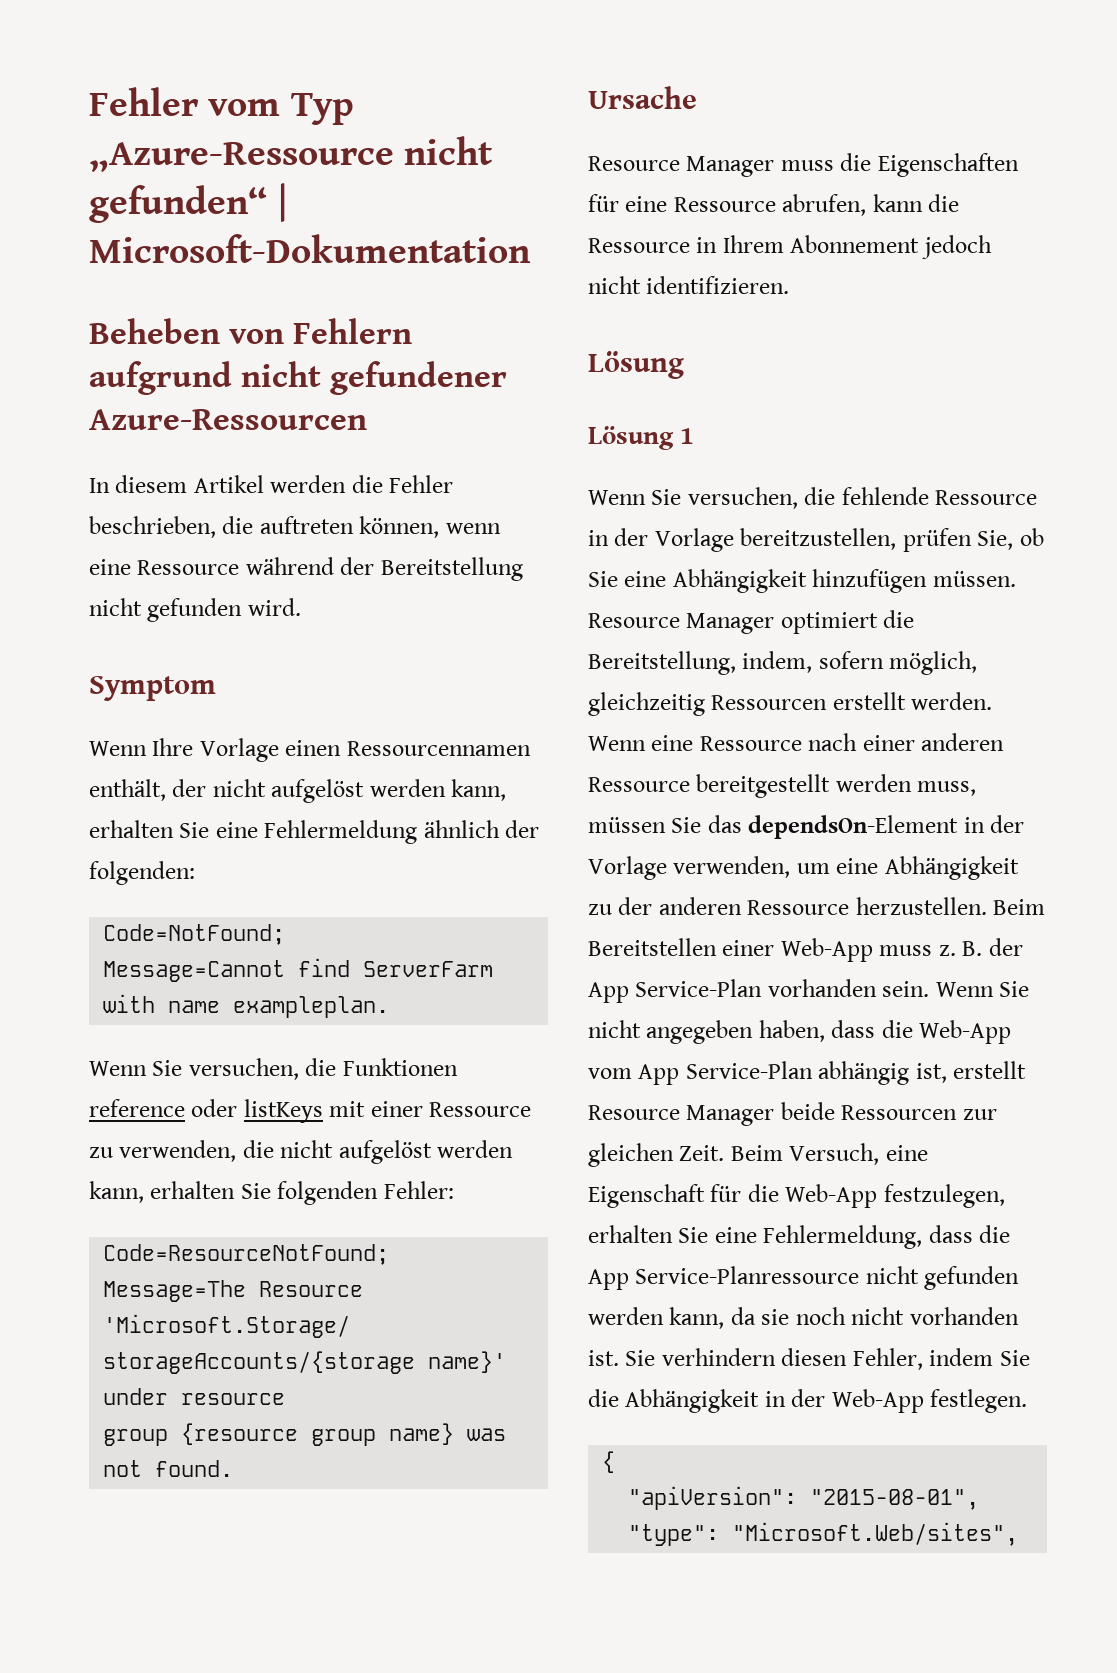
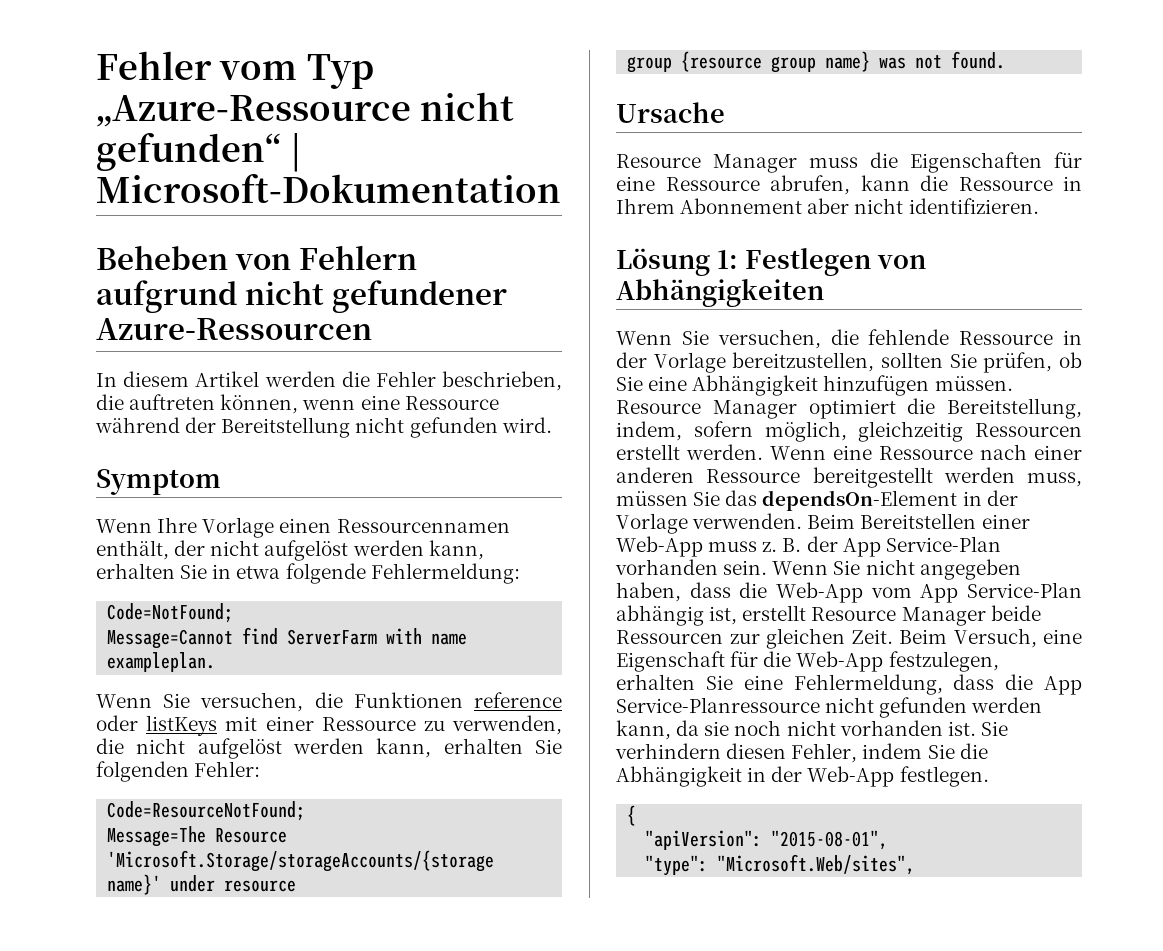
- Wenn Ihre Vorlage einen Ressourcennamen enthält, der nicht aufgelöst werden kann, erhalten Sie eine Fehlermeldung ähnlich der folgenden:
+ Wenn Ihre Vorlage einen Ressourcennamen enthält, der nicht aufgelöst werden kann, erhalten Sie in etwa folgende Fehlermeldung:
- Resource Manager muss die Eigenschaften für eine Ressource abrufen, kann die Ressource in Ihrem Abonnement jedoch nicht identifizieren.
- Lösung
- Lösung 1
+ Resource Manager muss die Eigenschaften für eine Ressource abrufen, kann die Ressource in Ihrem Abonnement aber nicht identifizieren.
+ Lösung 1: Festlegen von Abhängigkeiten
- Wenn Sie versuchen, die fehlende Ressource in der Vorlage bereitzustellen, prüfen Sie, ob Sie eine Abhängigkeit hinzufügen müssen.
+ Wenn Sie versuchen, die fehlende Ressource in der Vorlage bereitzustellen, sollten Sie prüfen, ob Sie eine Abhängigkeit hinzufügen müssen.
- Wenn eine Ressource nach einer anderen Ressource bereitgestellt werden muss, müssen Sie das dependsOn-Element in der Vorlage verwenden, um eine Abhängigkeit zu der anderen Ressource herzustellen.
+ Wenn eine Ressource nach einer anderen Ressource bereitgestellt werden muss, müssen Sie das dependsOn-Element in der Vorlage verwenden.

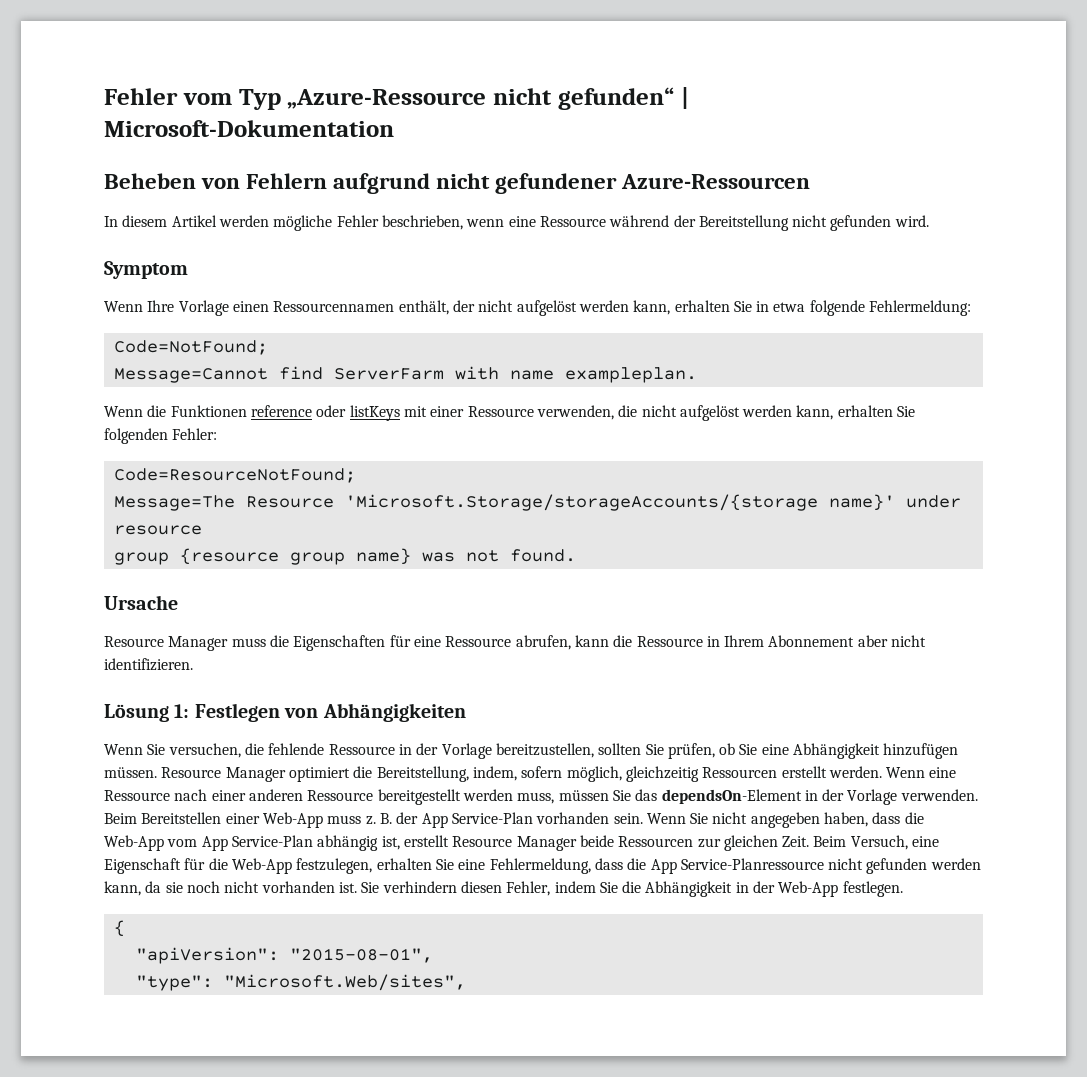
- In diesem Artikel werden die Fehler beschrieben, die auftreten können, wenn eine Ressource während der Bereitstellung nicht gefunden wird.
+ In diesem Artikel werden mögliche Fehler beschrieben, wenn eine Ressource während der Bereitstellung nicht gefunden wird.
- Wenn Sie versuchen, die Funktionen reference oder listKeys mit einer Ressource zu verwenden, die nicht aufgelöst werden kann, erhalten Sie folgenden Fehler:
+ Wenn die Funktionen reference oder listKeys mit einer Ressource verwenden, die nicht aufgelöst werden kann, erhalten Sie folgenden Fehler:

